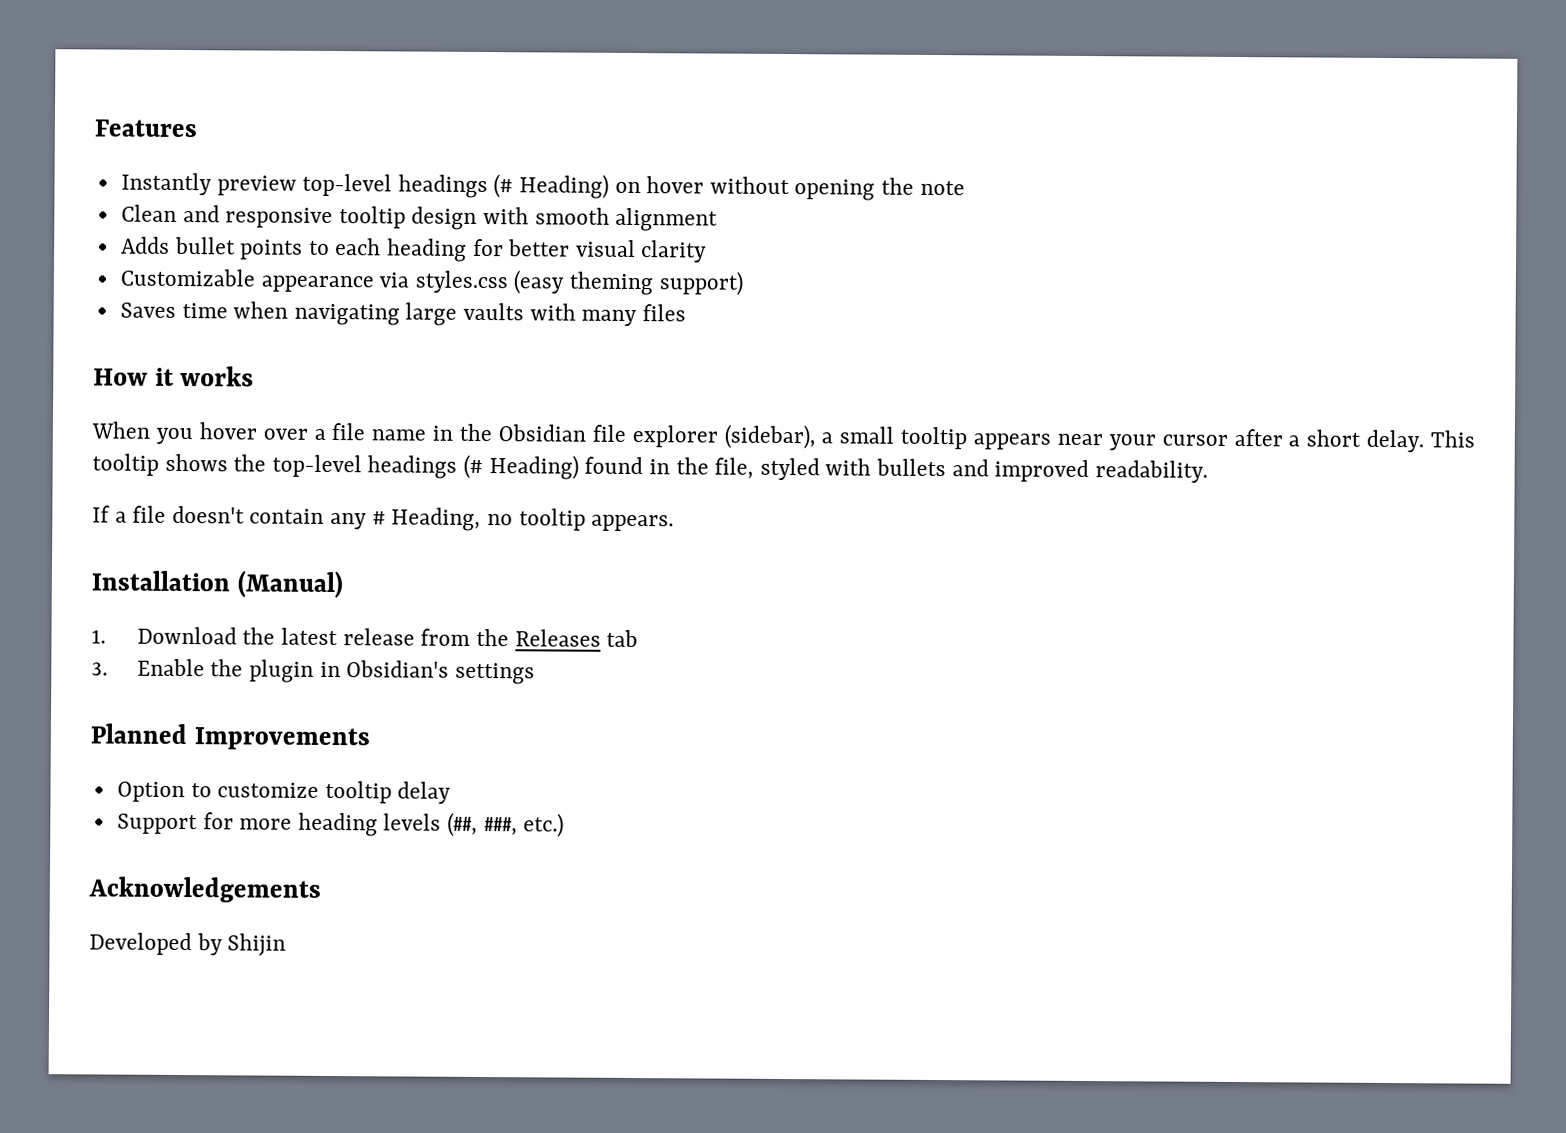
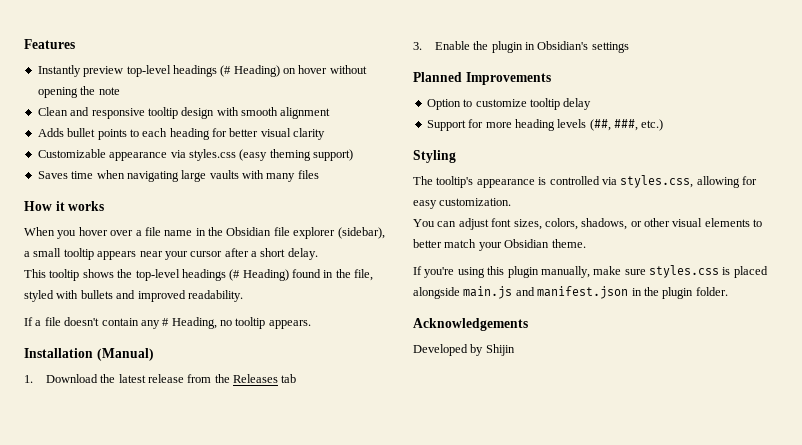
- When you hover over a file name in the Obsidian file explorer (sidebar), a small tooltip appears near your cursor after a short delay. This tooltip shows the top-level headings (# Heading) found in the file, styled with bullets and improved readability.
+ When you hover over a file name in the Obsidian file explorer (sidebar), a small tooltip appears near your cursor after a short delay.
+ This tooltip shows the top-level headings (# Heading) found in the file, styled with bullets and improved readability.
+ Styling
+ The tooltip's appearance is controlled via styles.css, allowing for easy customization.
+ You can adjust font sizes, colors, shadows, or other visual elements to better match your Obsidian theme.
+ If you're using this plugin manually, make sure styles.css is placed alongside main.js and manifest.json in the plugin folder.

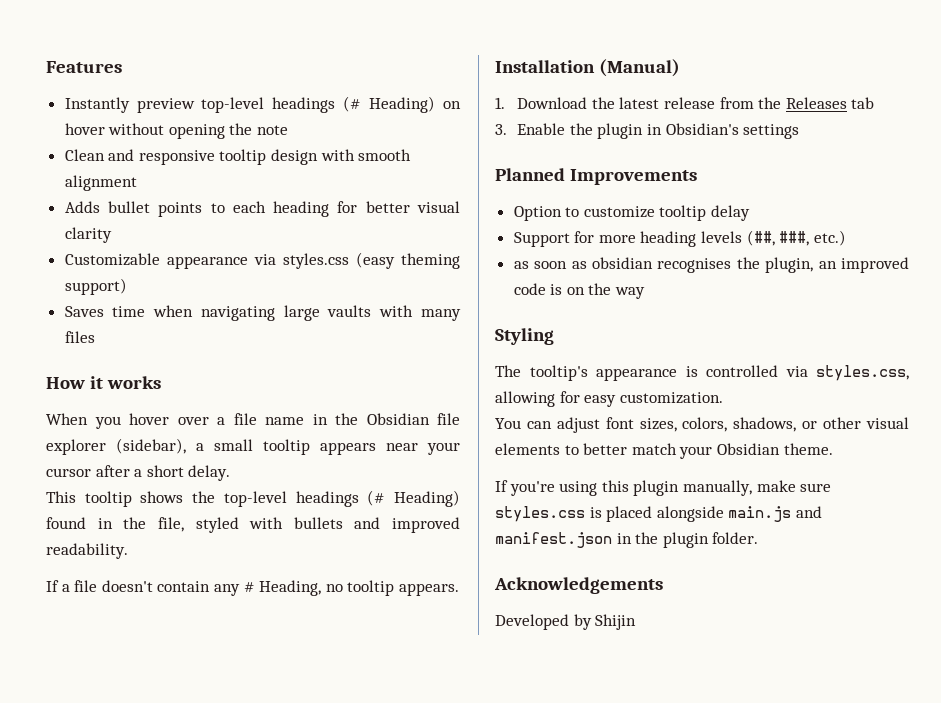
+ as soon as obsidian recognises the plugin, an improved code is on the way

